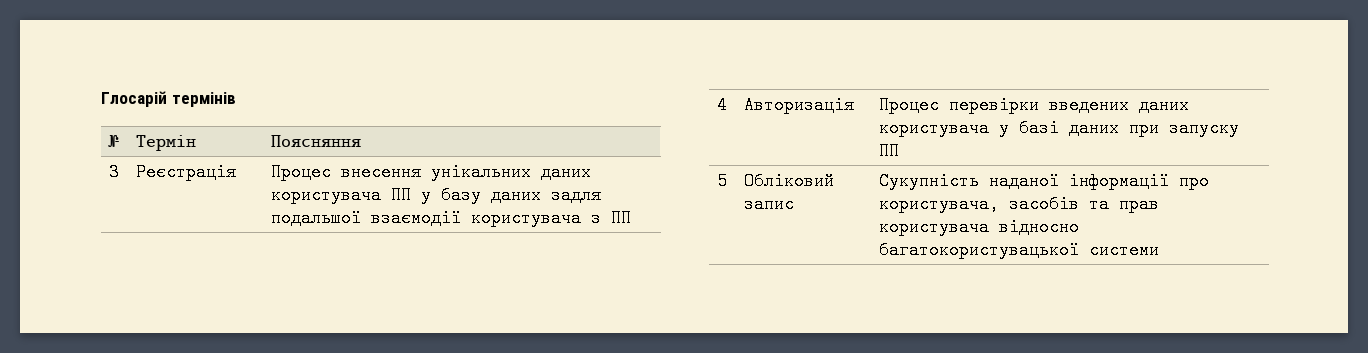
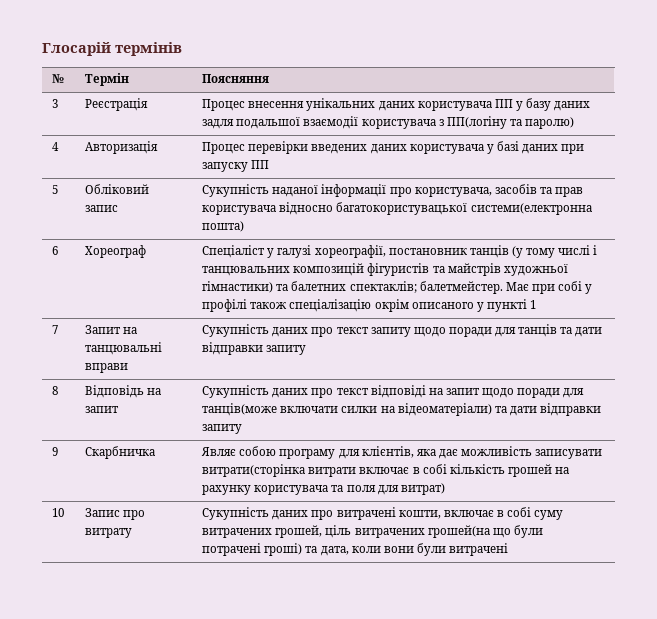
- 3 | Реєстрація | Процес внесення унікальних даних користувача ПП у базу даних задля подальшої взаємодії користувача з ПП
+ 3 | Реєстрація | Процес внесення унікальних даних користувача ПП у базу даних задля подальшої взаємодії користувача з ПП(логіну та паролю)
- 5 | Обліковий запис | Сукупність наданої інформації про користувача, засобів та прав користувача відносно багатокористувацької системи
+ 5 | Обліковий запис | Сукупність наданої інформації про користувача, засобів та прав користувача відносно багатокористувацької системи(електронна пошта)
+ 6 | Хореограф | Спеціаліст у галузі хореографії, постановник танців (у тому числі і танцювальних композицій фігуристів та майстрів художньої гімнастики) та балетних спектаклів; балетмейстер. Має при собі у профілі також спеціалізацію окрім описаного у пункті 1
+ 7 | Запит на танцювальні вправи | Сукупність даних про текст запиту щодо поради для танців та дати відправки запиту
+ 8 | Відповідь на запит | Сукупність даних про текст відповіді на запит щодо поради для танців(може включати силки на відеоматеріали) та дати відправки запиту
+ 9 | Скарбничка | Являє собою програму для клієнтів, яка дає можливість записувати витрати(сторінка витрати включає в собі кількість грошей на рахунку користувача та поля для витрат)
+ 10 | Запис про витрату | Сукупність даних про витрачені кошти, включає в собі суму витрачених грошей, ціль витрачених грошей(на що були потрачені гроші) та дата, коли вони були витрачені

